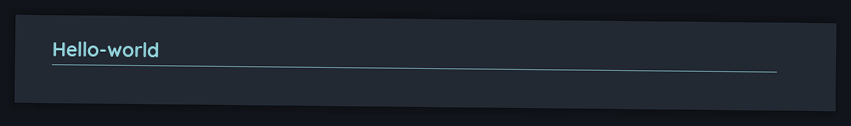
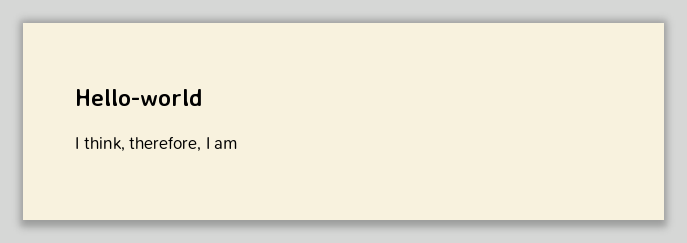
+ I think, therefore, I am

